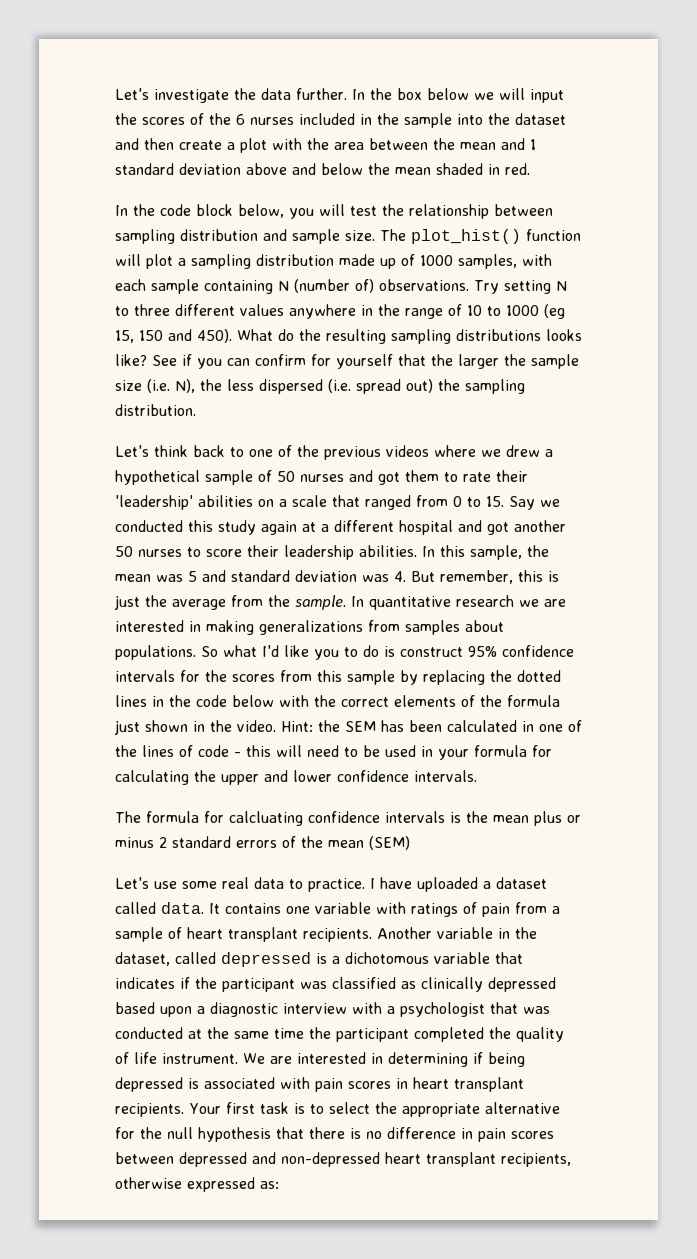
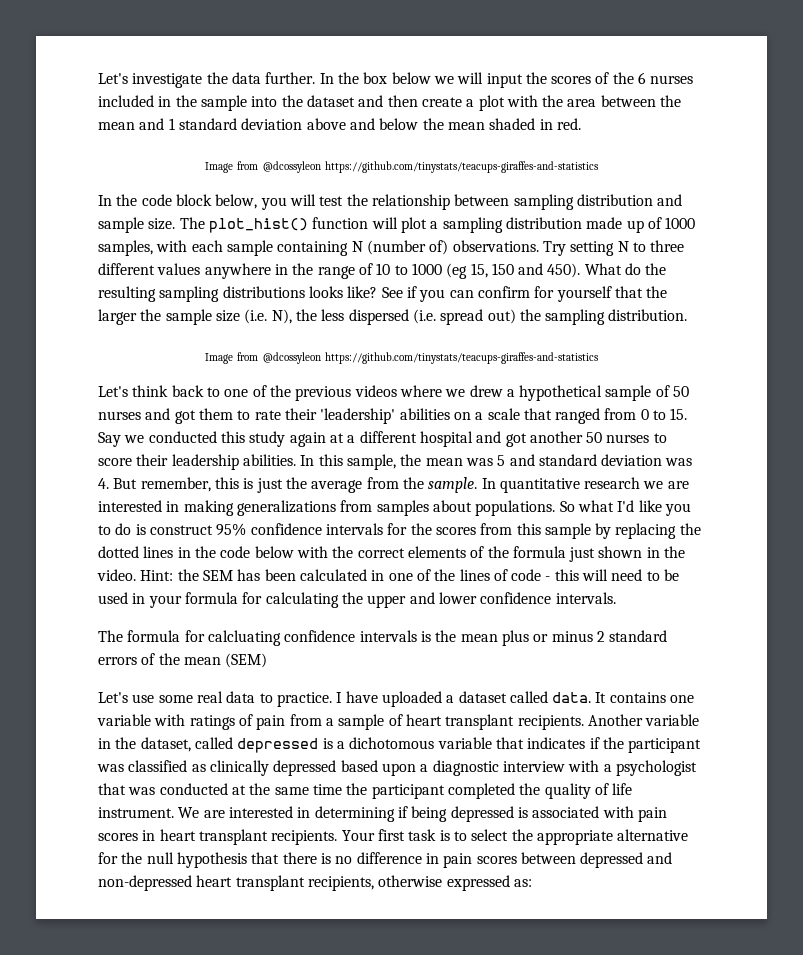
  In the box below we will input the scores of the 6 nurses included in the sample into the dataset and then create a plot with the area between the mean and 1 standard deviation above and below the mean shaded in red.
+ Image from @dcossyleon https://github.com/tinystats/teacups-giraffes-and-statistics
  See if you can confirm for yourself that the larger the sample size (i.e. N), the less dispersed (i.e. spread out) the sampling distribution.
+ Image from @dcossyleon https://github.com/tinystats/teacups-giraffes-and-statistics

